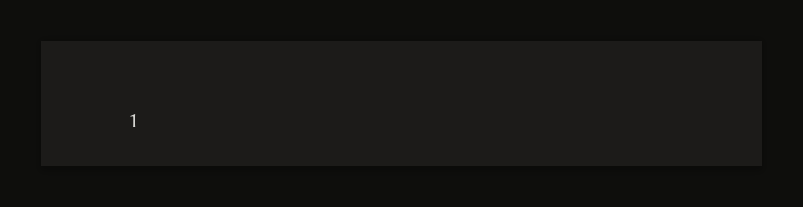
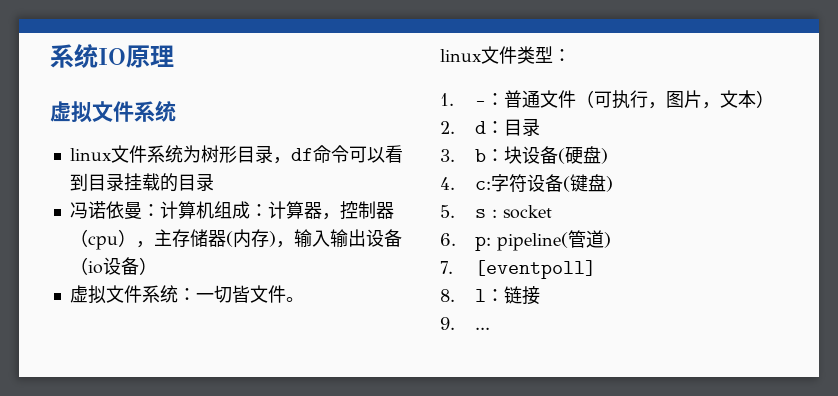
- 1
+ 系统IO原理
+ 虚拟文件系统
+ linux文件系统为树形目录，df命令可以看到目录挂载的目录
+ 冯诺依曼：计算机组成：计算器，控制器（cpu），主存储器(内存)，输入输出设备（io设备）
+ 虚拟文件系统：一切皆文件。
+ linux文件类型：
+ 1. -：普通文件（可执行，图片，文本）
+ 2. d：目录
+ 3. b：块设备(硬盘)
+ 4. c:字符设备(键盘)
+ 5. s : socket
+ 6. p: pipeline(管道)
+ 7. [eventpoll]
+ 8. l：链接
+ 9. ...

